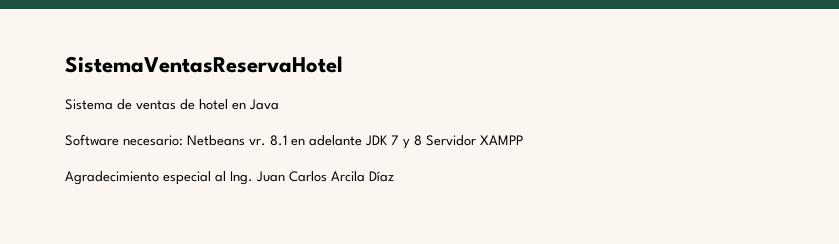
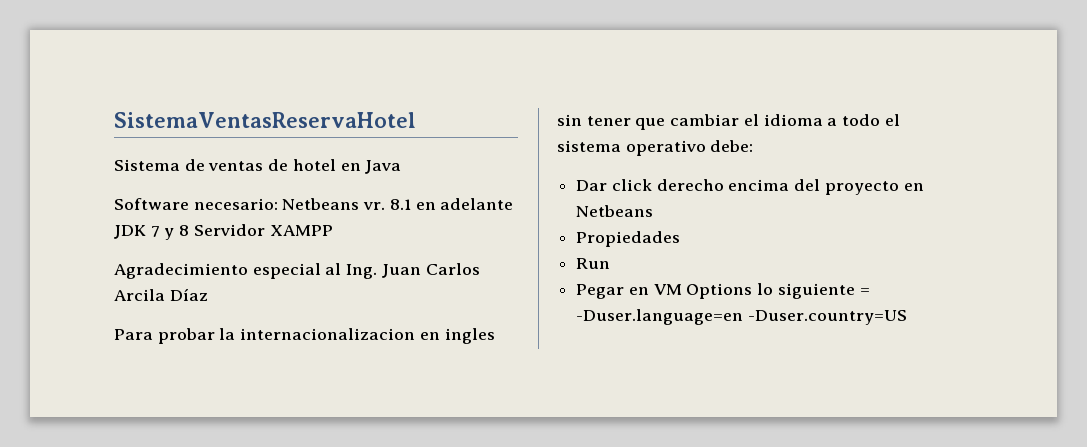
+ Para probar la internacionalizacion en ingles sin tener que cambiar el idioma a todo el sistema operativo debe:
+ Dar click derecho encima del proyecto en Netbeans
+ Propiedades
+ Run
+ Pegar en VM Options lo siguiente = -Duser.language=en -Duser.country=US

